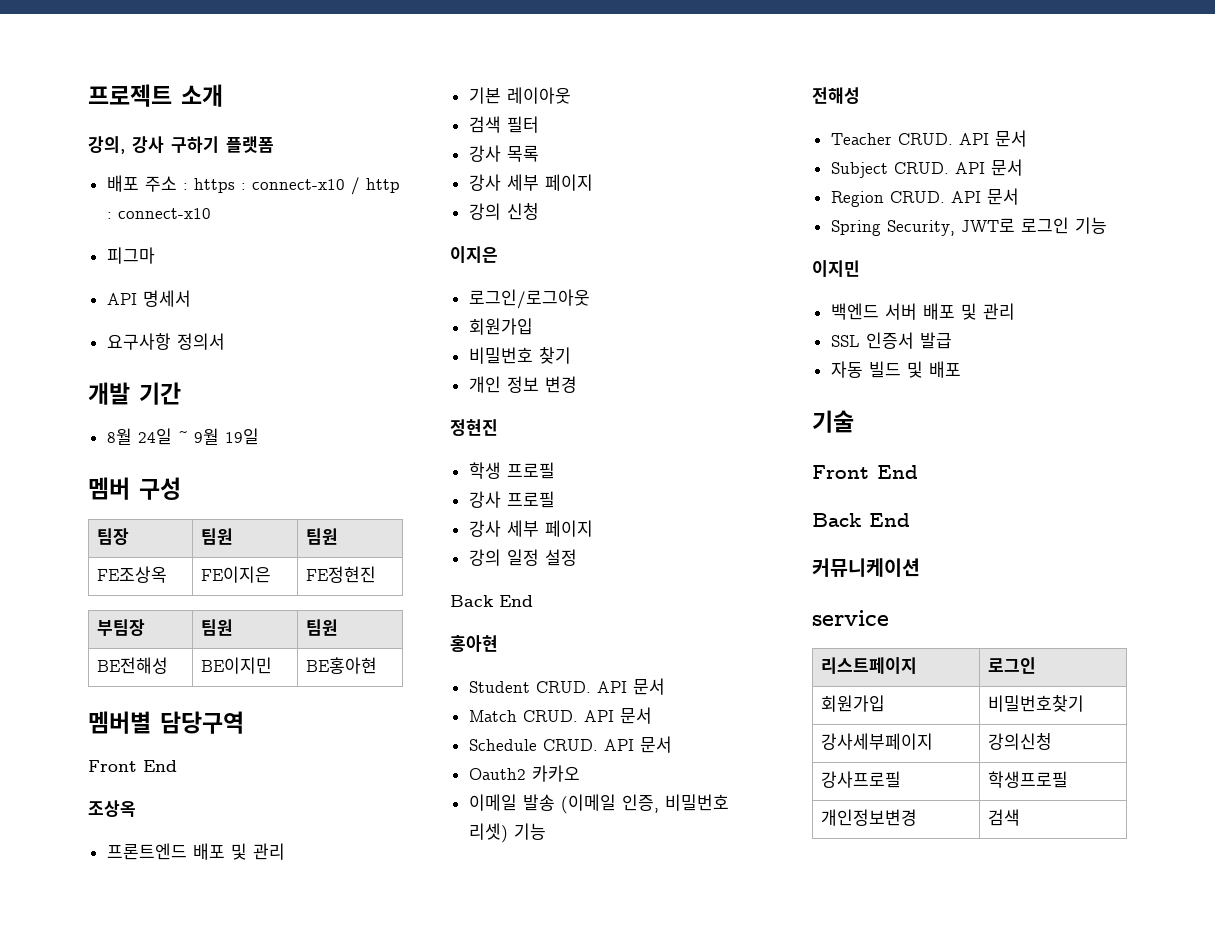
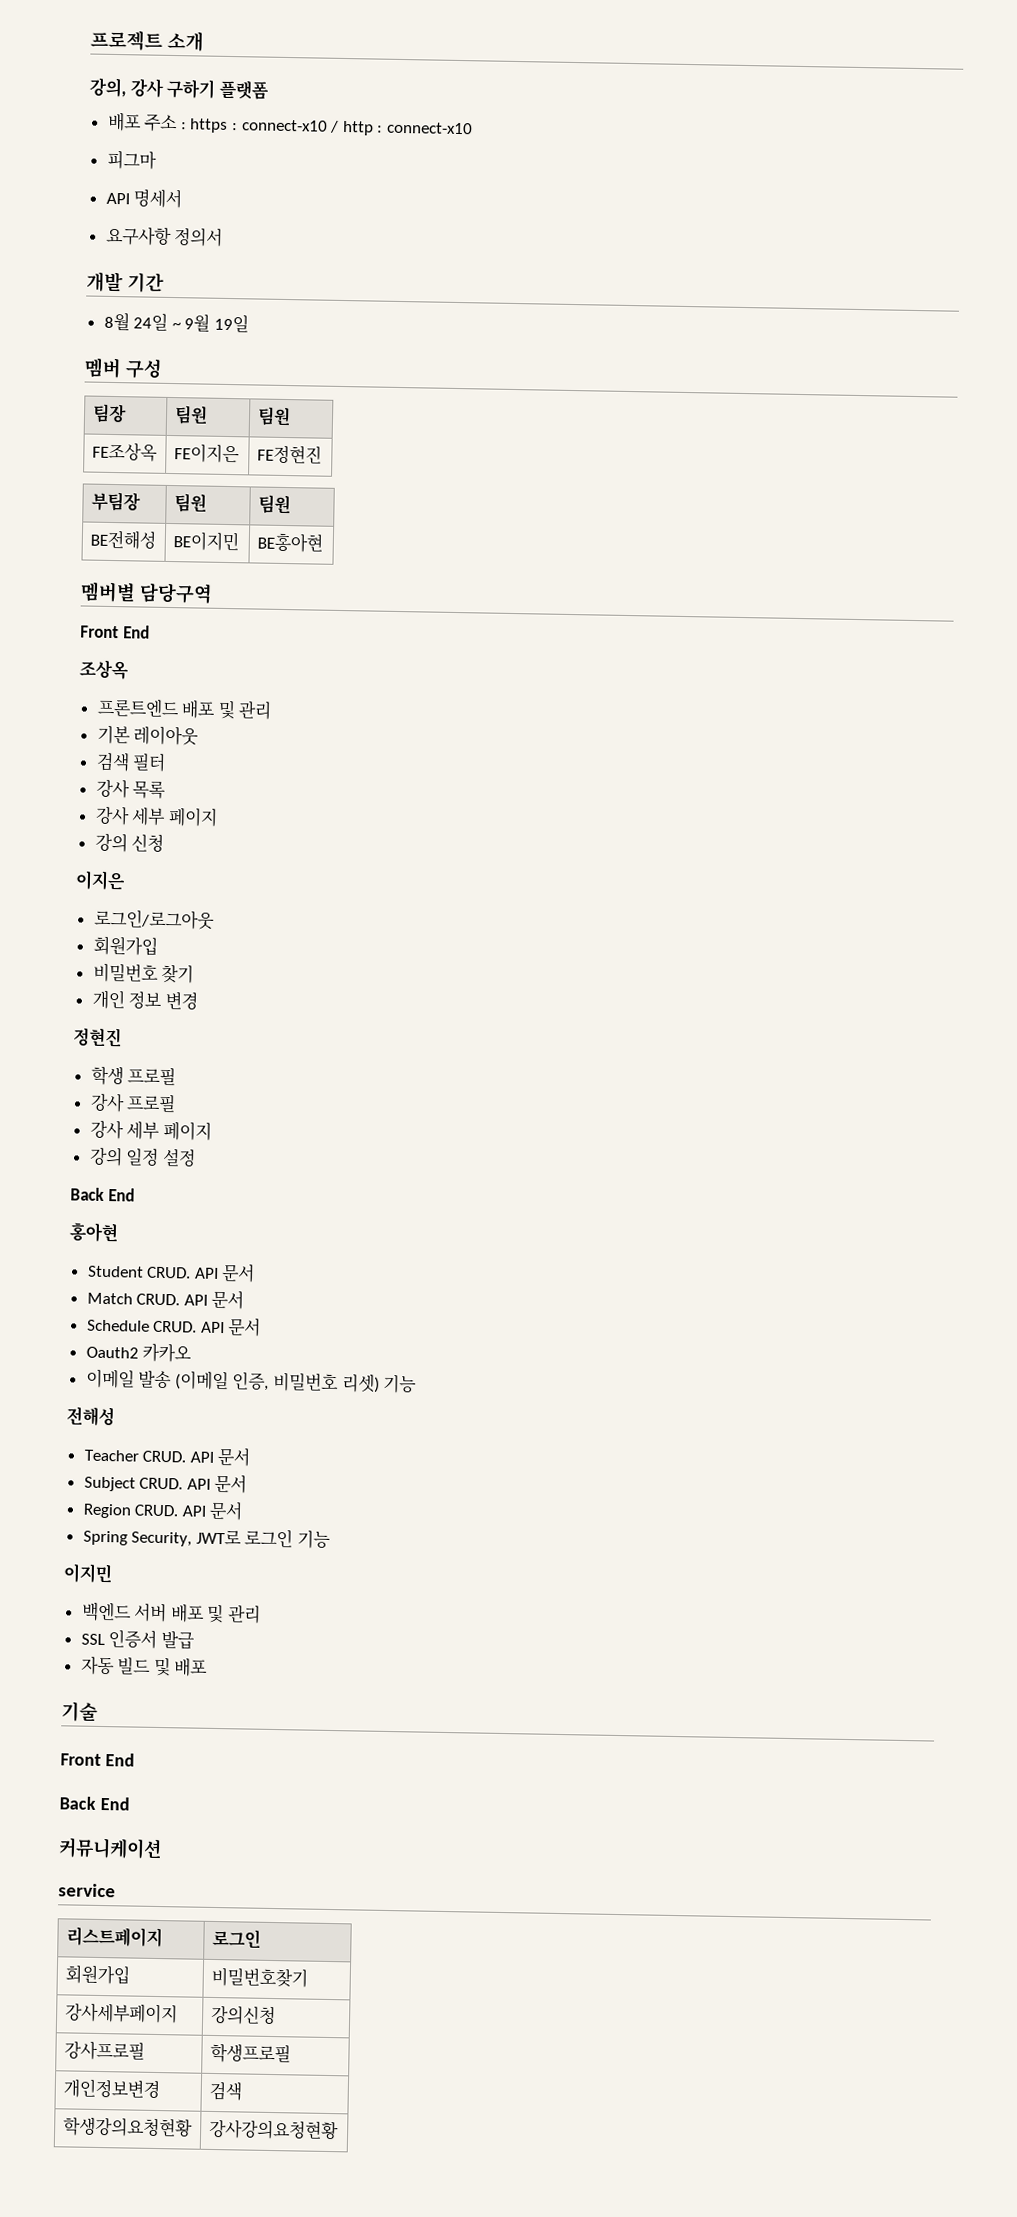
+ 학생강의요청현황 | 강사강의요청현황

